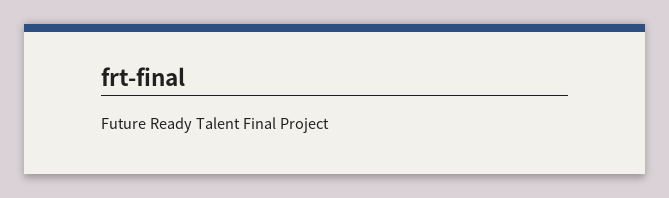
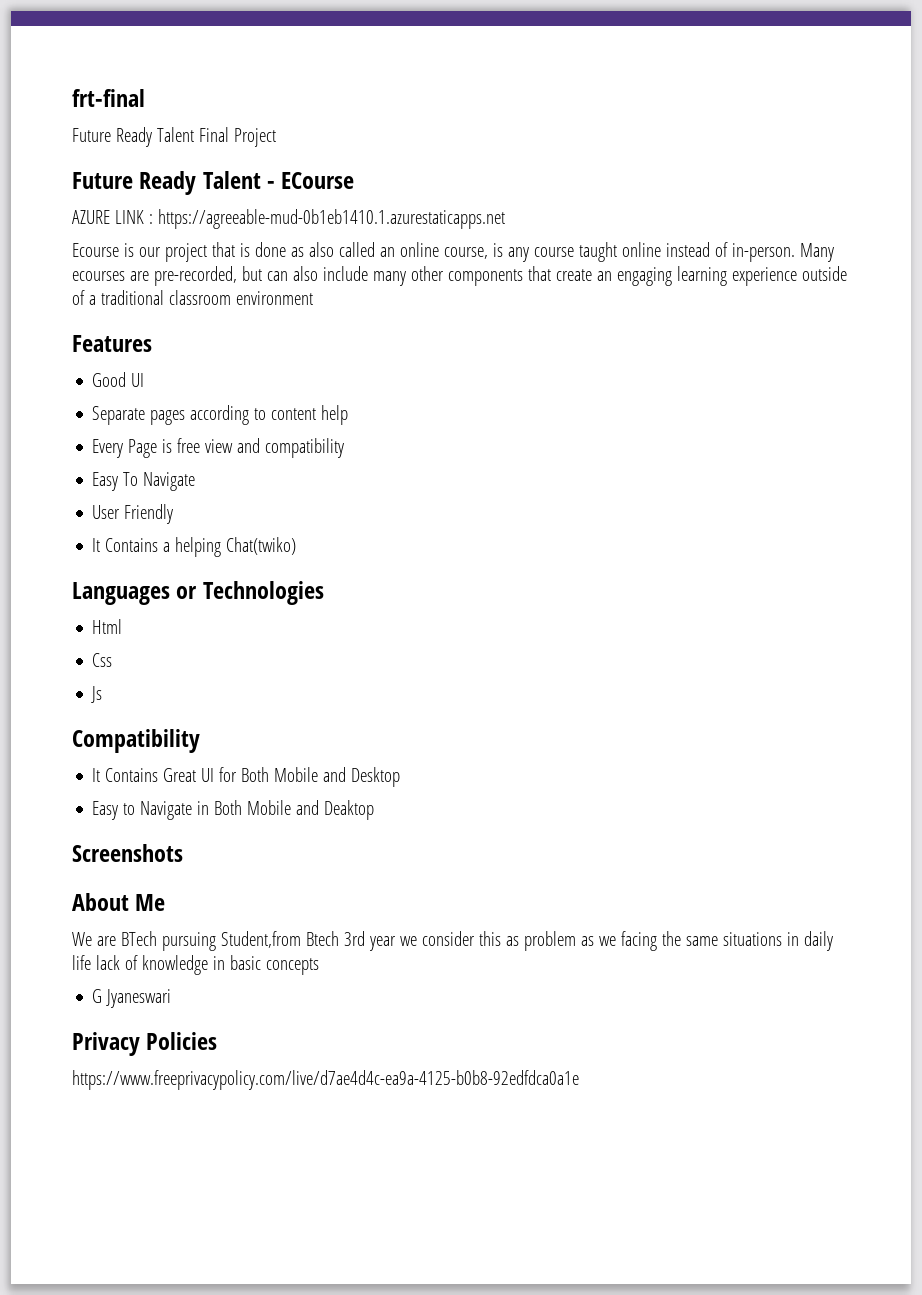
+ Future Ready Talent - ECourse
+ AZURE LINK : https://agreeable-mud-0b1eb1410.1.azurestaticapps.net
+ Ecourse is our project that is done as also called an online course, is any course taught online instead of in-person. Many ecourses are pre-recorded, but can also include many other components that create an engaging learning experience outside of a traditional classroom environment
+ Features
+ Good UI
+ Separate pages according to content help
+ Every Page is free view and compatibility
+ Easy To Navigate
+ User Friendly
+ It Contains a helping Chat(twiko)
+ Languages or Technologies
+ Html
+ Css
+ Js
+ Compatibility
+ It Contains Great UI for Both Mobile and Desktop
+ Easy to Navigate in Both Mobile and Deaktop
+ Screenshots
+ About Me
+ We are BTech pursuing Student,from Btech 3rd year we consider this as problem as we facing the same situations in daily life lack of knowledge in basic concepts
+ G Jyaneswari
+ Privacy Policies
+ https://www.freeprivacypolicy.com/live/d7ae4d4c-ea9a-4125-b0b8-92edfdca0a1e

